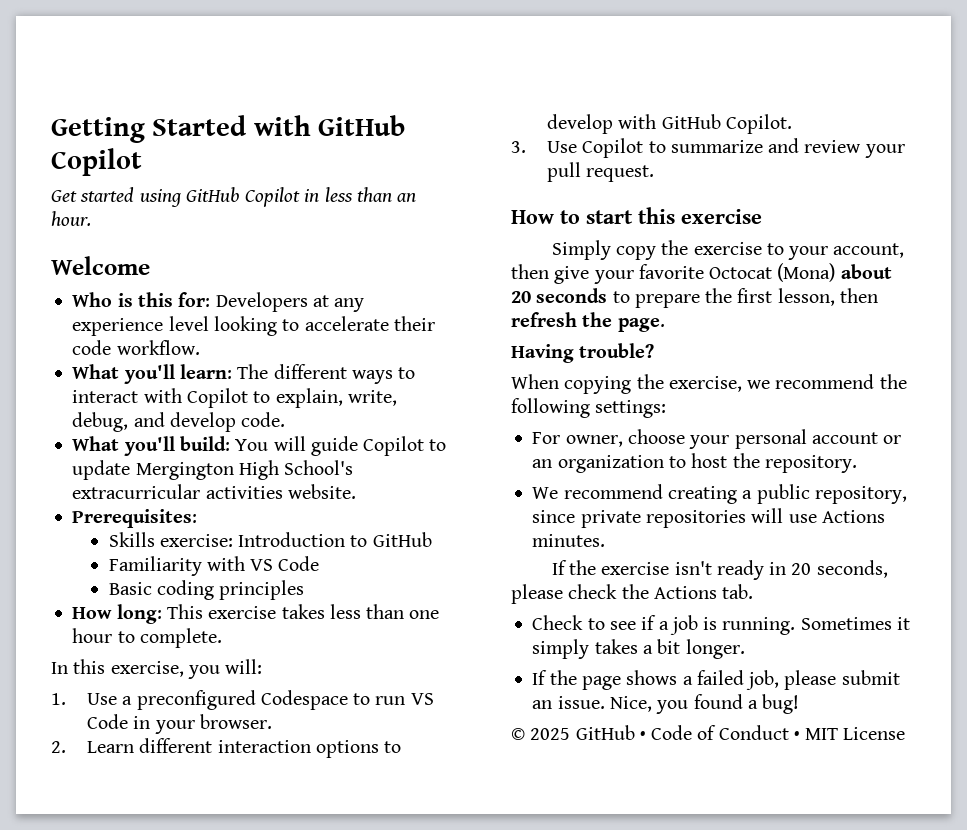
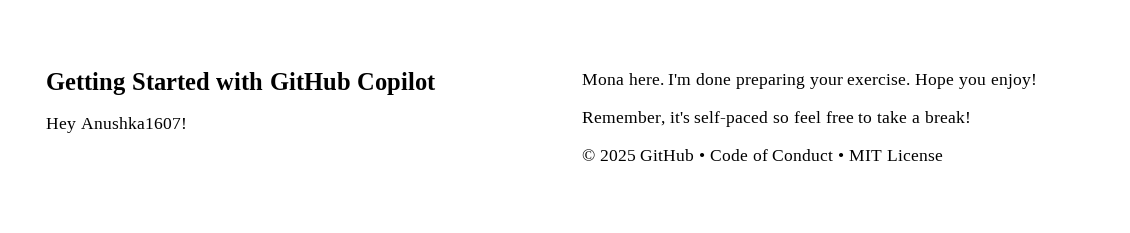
- Get started using GitHub Copilot in less than an hour.
- Welcome
- Who is this for: Developers at any experience level looking to accelerate their code workflow.
- What you'll learn: The different ways to interact with Copilot to explain, write, debug, and develop code.
- What you'll build: You will guide Copilot to update Mergington High School's extracurricular activities website.
- Prerequisites:
- Skills exercise: Introduction to GitHub
- Familiarity with VS Code
- Basic coding principles
- How long: This exercise takes less than one hour to complete.
- In this exercise, you will:
- 1. Use a preconfigured Codespace to run VS Code in your browser.
- 2. Learn different interaction options to develop with GitHub Copilot.
- 3. Use Copilot to summarize and review your pull request.
- How to start this exercise
- Simply copy the exercise to your account, then give your favorite Octocat (Mona) about 20 seconds to prepare the first lesson, then refresh the page.
- Having trouble?
- When copying the exercise, we recommend the following settings:
- For owner, choose your personal account or an organization to host the repository.
- We recommend creating a public repository, since private repositories will use Actions minutes.
- If the exercise isn't ready in 20 seconds, please check the Actions tab.
- Check to see if a job is running. Sometimes it simply takes a bit longer.
- If the page shows a failed job, please submit an issue. Nice, you found a bug!
+ Hey Anushka1607!
+ Mona here. I'm done preparing your exercise. Hope you enjoy!
+ Remember, it's self-paced so feel free to take a break!

